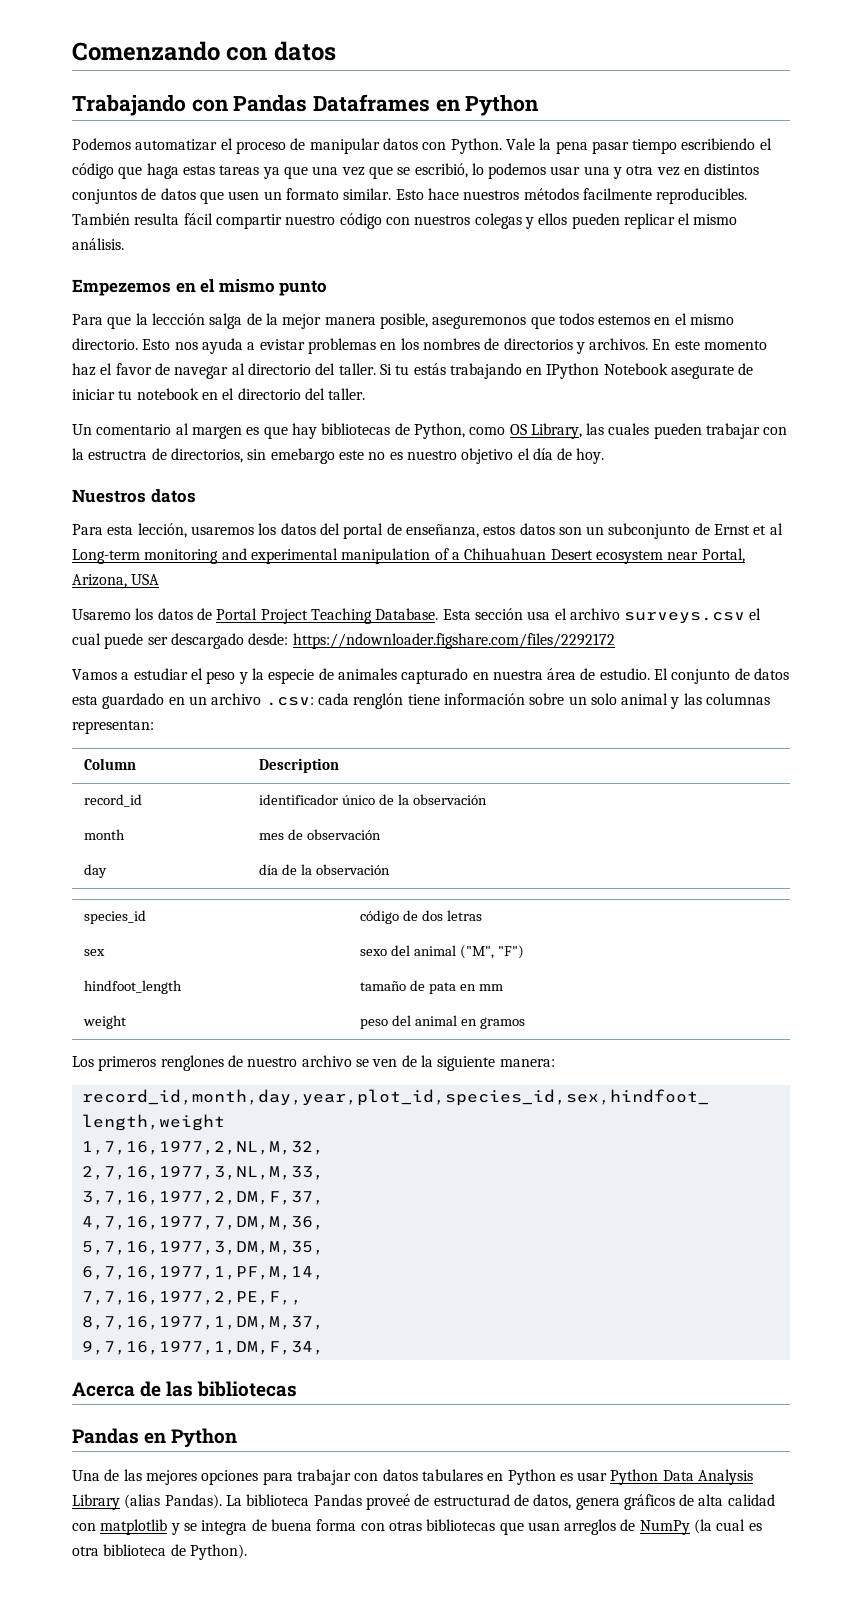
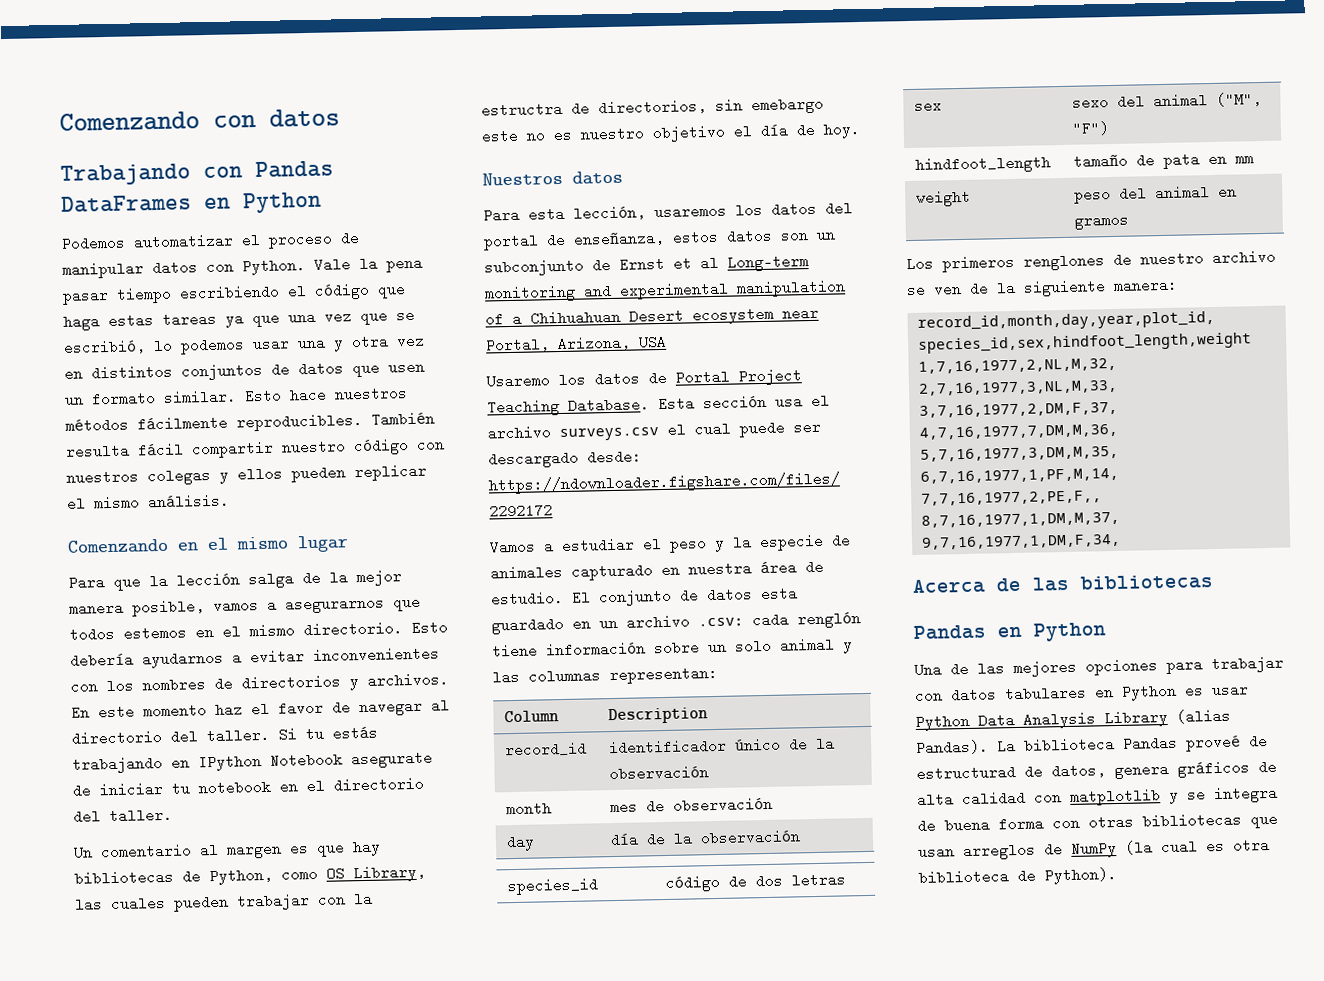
- Trabajando con Pandas Dataframes en Python
+ Trabajando con Pandas DataFrames en Python
- Esto hace nuestros métodos facilmente reproducibles.
+ Esto hace nuestros métodos fácilmente reproducibles.
- Empezemos en el mismo punto
+ Comenzando en el mismo lugar
- Para que la leccción salga de la mejor manera posible, aseguremonos que todos estemos en el mismo directorio.
+ Para que la lección salga de la mejor manera posible, vamos a asegurarnos que todos estemos en el mismo directorio.
- Esto nos ayuda a evistar problemas en los nombres de directorios y archivos.
+ Esto debería ayudarnos a evitar inconvenientes con los nombres de directorios y archivos.

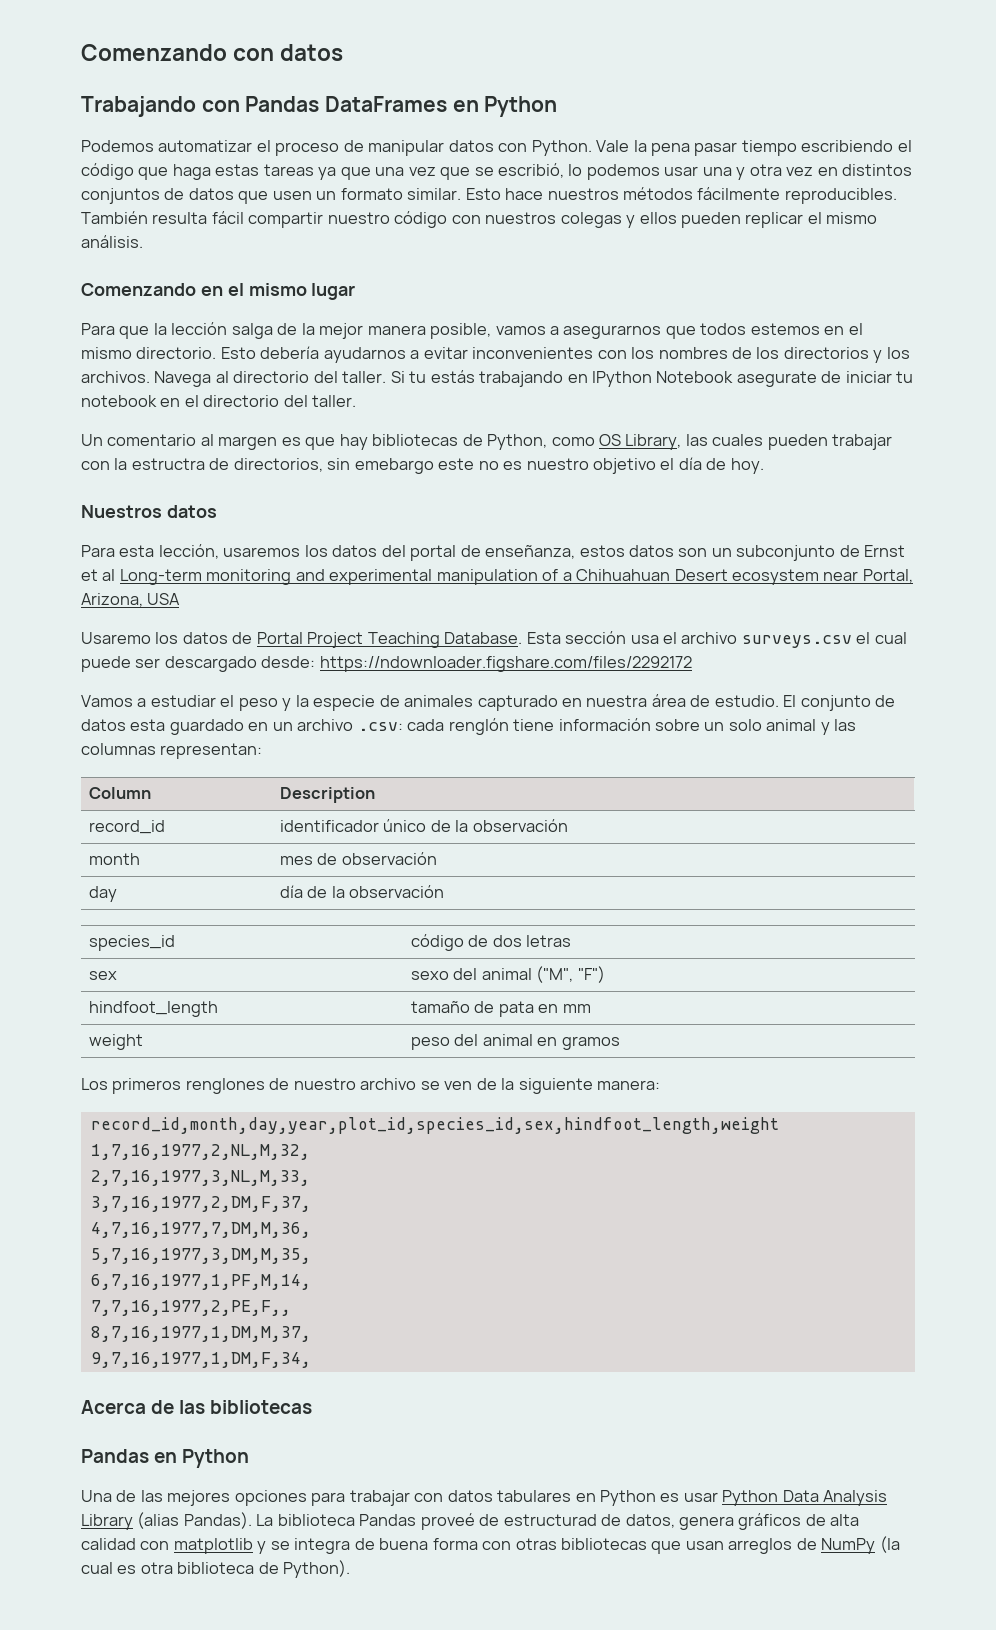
- Esto debería ayudarnos a evitar inconvenientes con los nombres de directorios y archivos. En este momento haz el favor de navegar al directorio del taller.
+ Esto debería ayudarnos a evitar inconvenientes con los nombres de los directorios y los archivos. Navega al directorio del taller.

